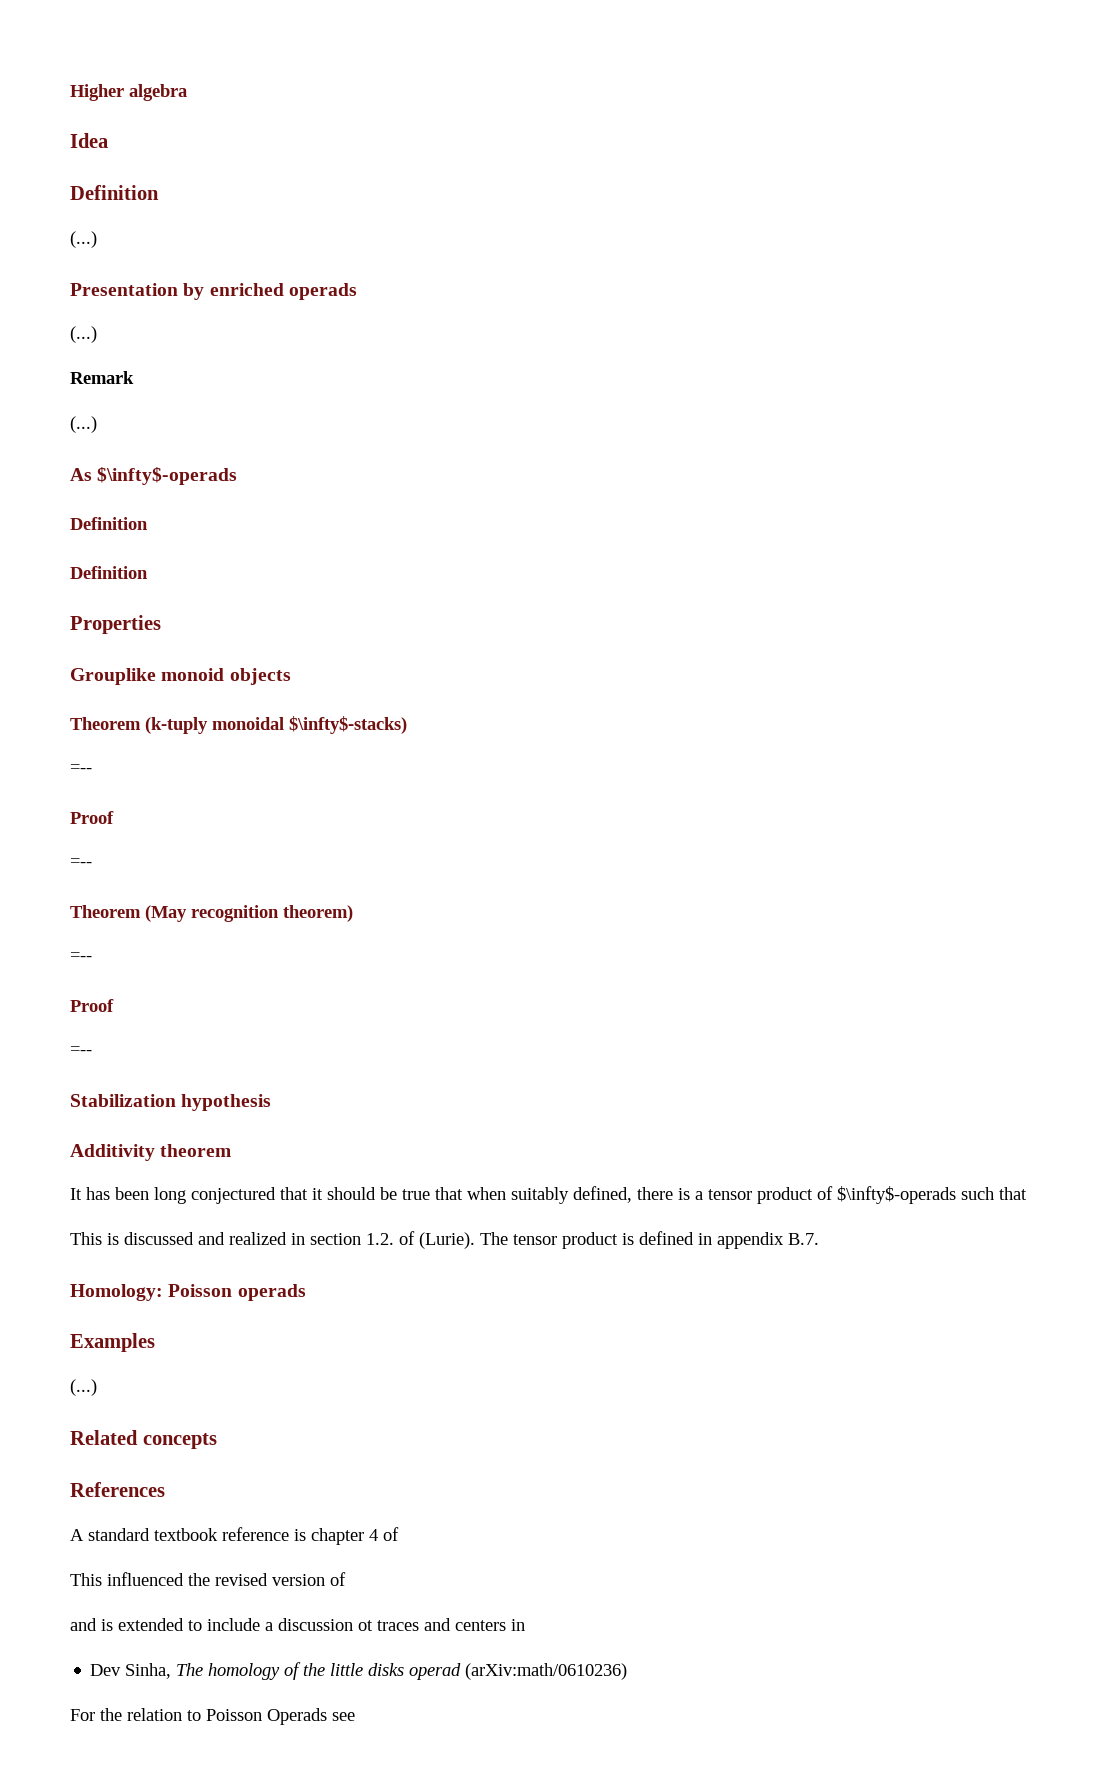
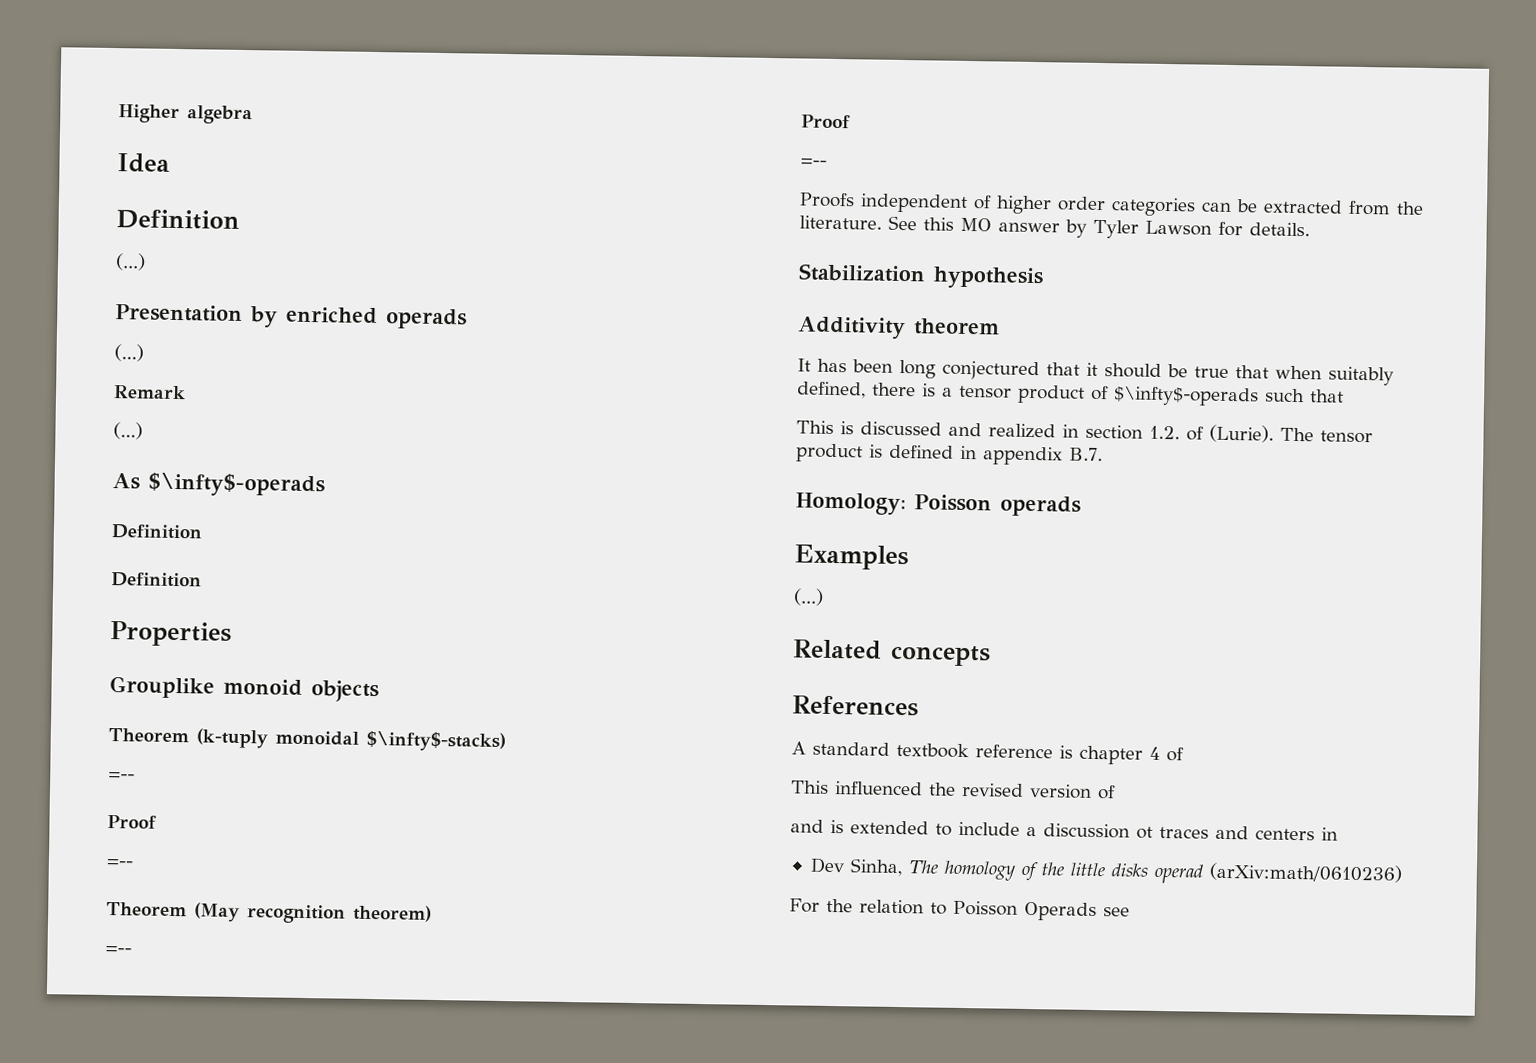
+ Proofs independent of higher order categories can be extracted from the literature. See this MO answer by Tyler Lawson for details.

